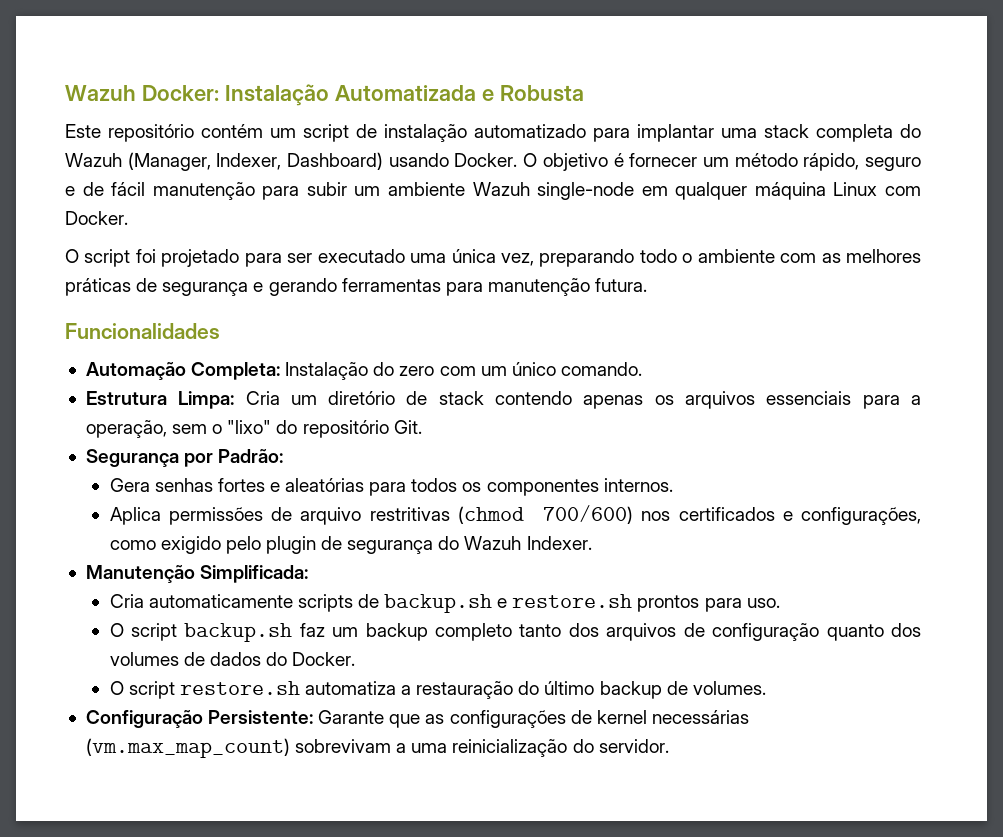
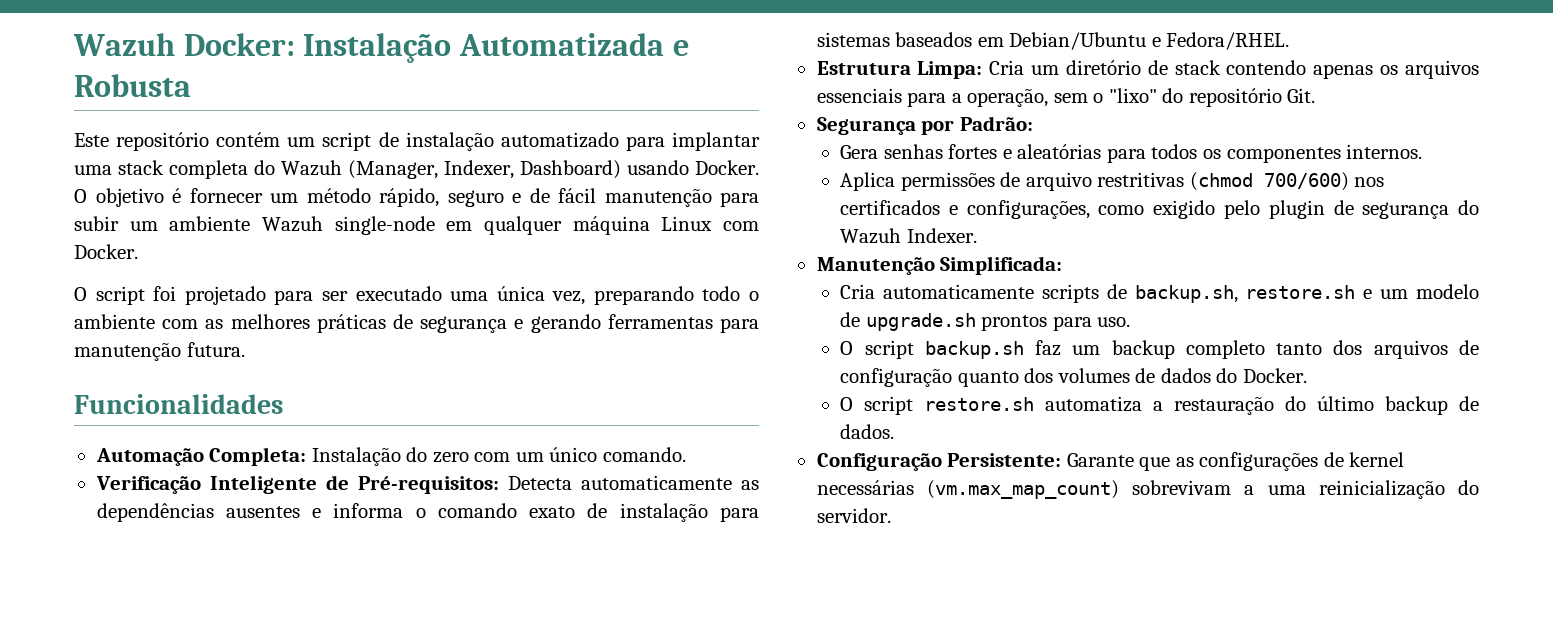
+ Verificação Inteligente de Pré-requisitos: Detecta automaticamente as dependências ausentes e informa o comando exato de instalação para sistemas baseados em Debian/Ubuntu e Fedora/RHEL.
- Cria automaticamente scripts de backup.sh e restore.sh prontos para uso.
+ Cria automaticamente scripts de backup.sh, restore.sh e um modelo de upgrade.sh prontos para uso.
- O script restore.sh automatiza a restauração do último backup de volumes.
+ O script restore.sh automatiza a restauração do último backup de dados.

